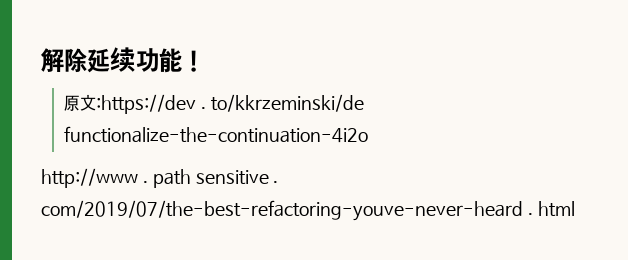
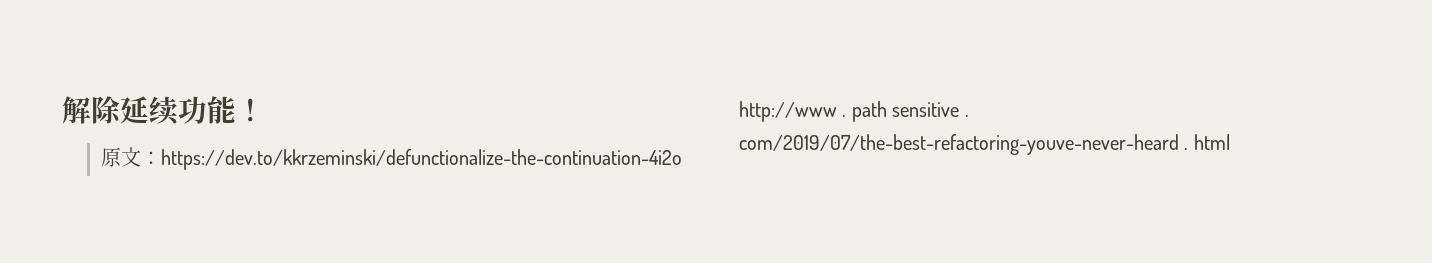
- 原文:https://dev . to/kkrzeminski/de functionalize-the-continuation-4i2o
+ 原文：https://dev.to/kkrzeminski/defunctionalize-the-continuation-4i2o

